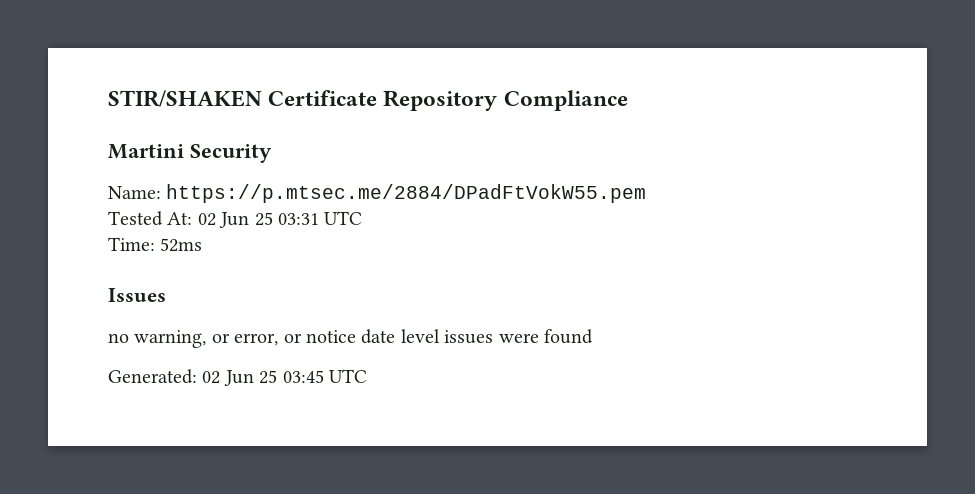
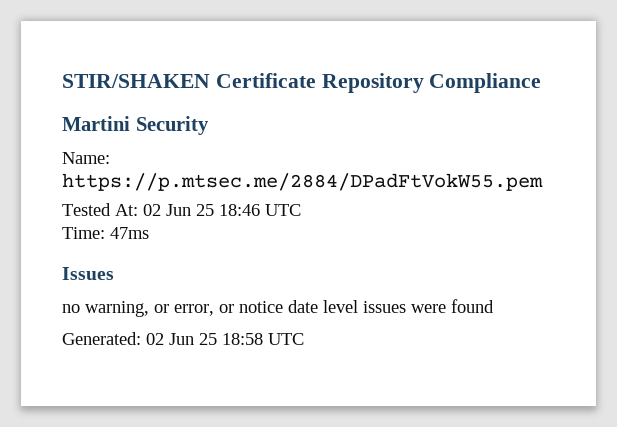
- Tested At: 02 Jun 25 03:31 UTC
+ Tested At: 02 Jun 25 18:46 UTC
- Time: 52ms
+ Time: 47ms
- Generated: 02 Jun 25 03:45 UTC
+ Generated: 02 Jun 25 18:58 UTC

